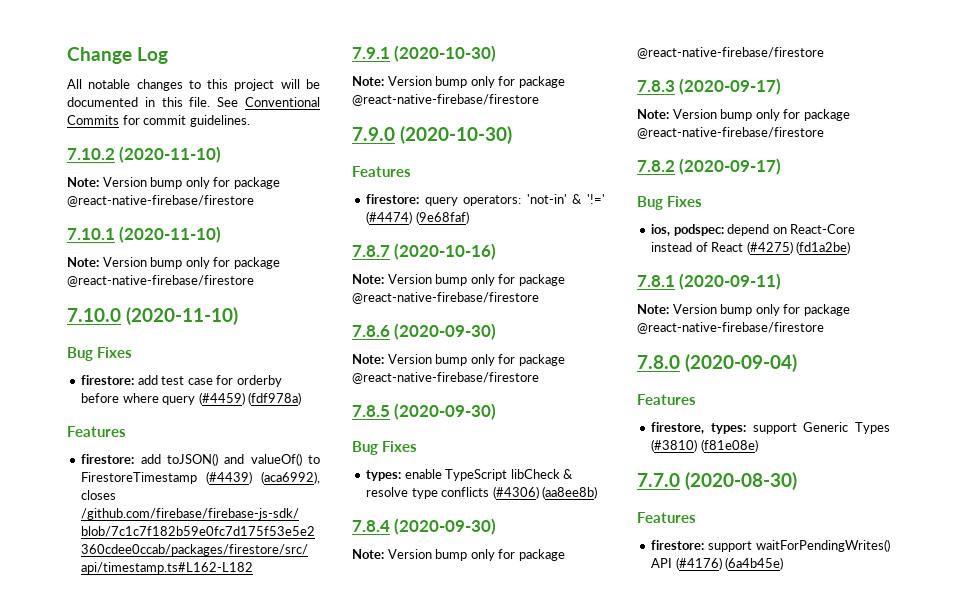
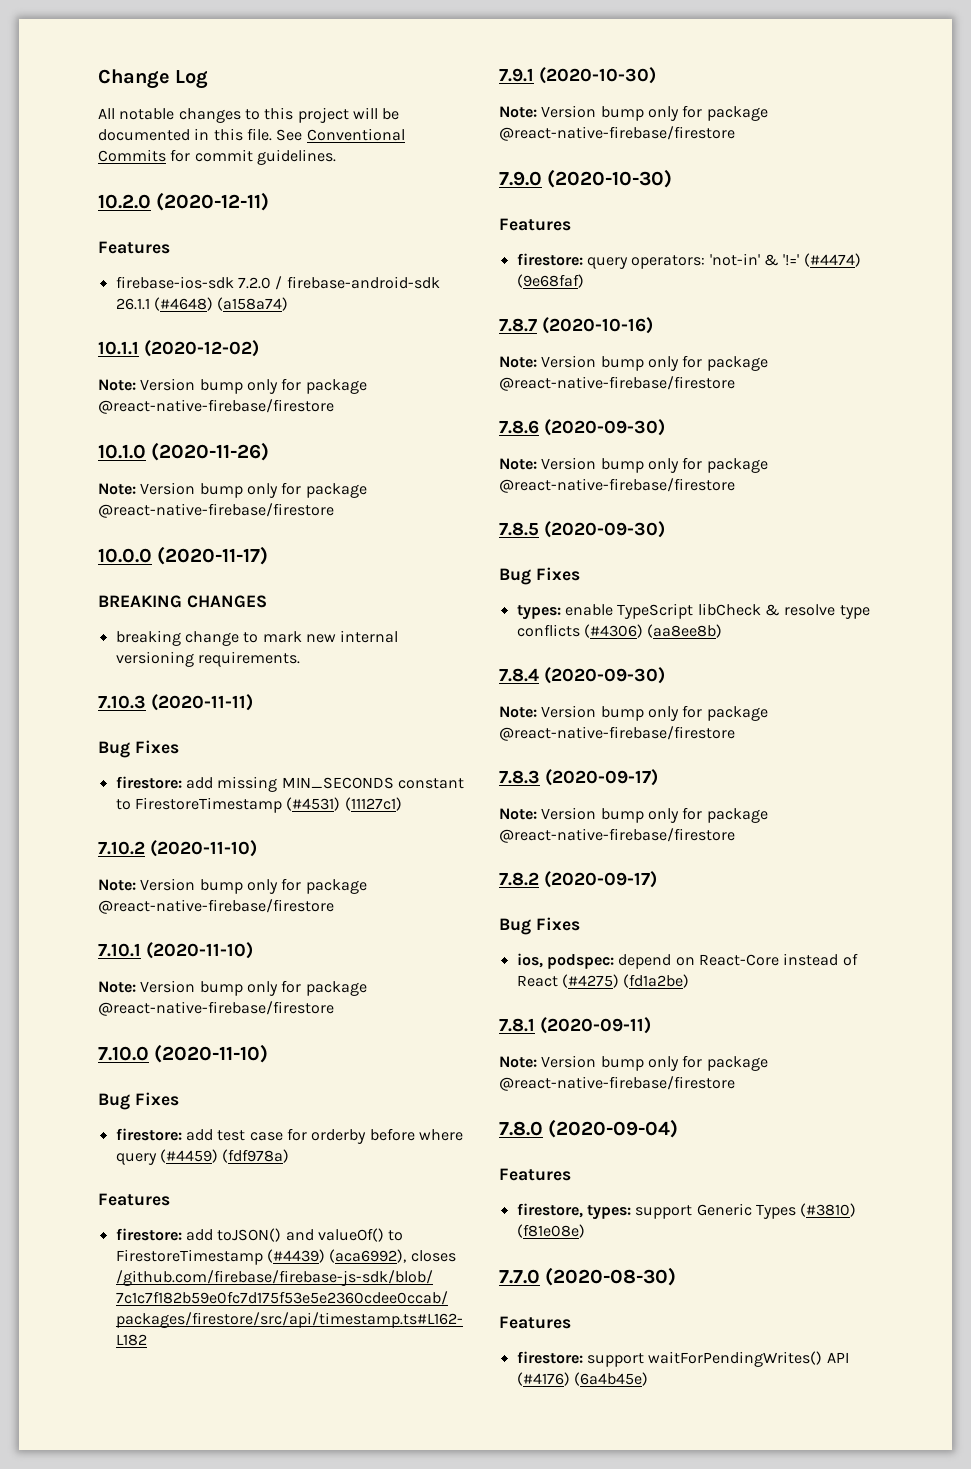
+ 10.2.0 (2020-12-11)
+ Features
+ firebase-ios-sdk 7.2.0 / firebase-android-sdk 26.1.1 (#4648) (a158a74)
+ 10.1.1 (2020-12-02)
+ Note: Version bump only for package @react-native-firebase/firestore
+ 10.1.0 (2020-11-26)
+ Note: Version bump only for package @react-native-firebase/firestore
+ 10.0.0 (2020-11-17)
+ BREAKING CHANGES
+ breaking change to mark new internal versioning requirements.
+ 7.10.3 (2020-11-11)
+ Bug Fixes
+ firestore: add missing MIN_SECONDS constant to FirestoreTimestamp (#4531) (11127c1)

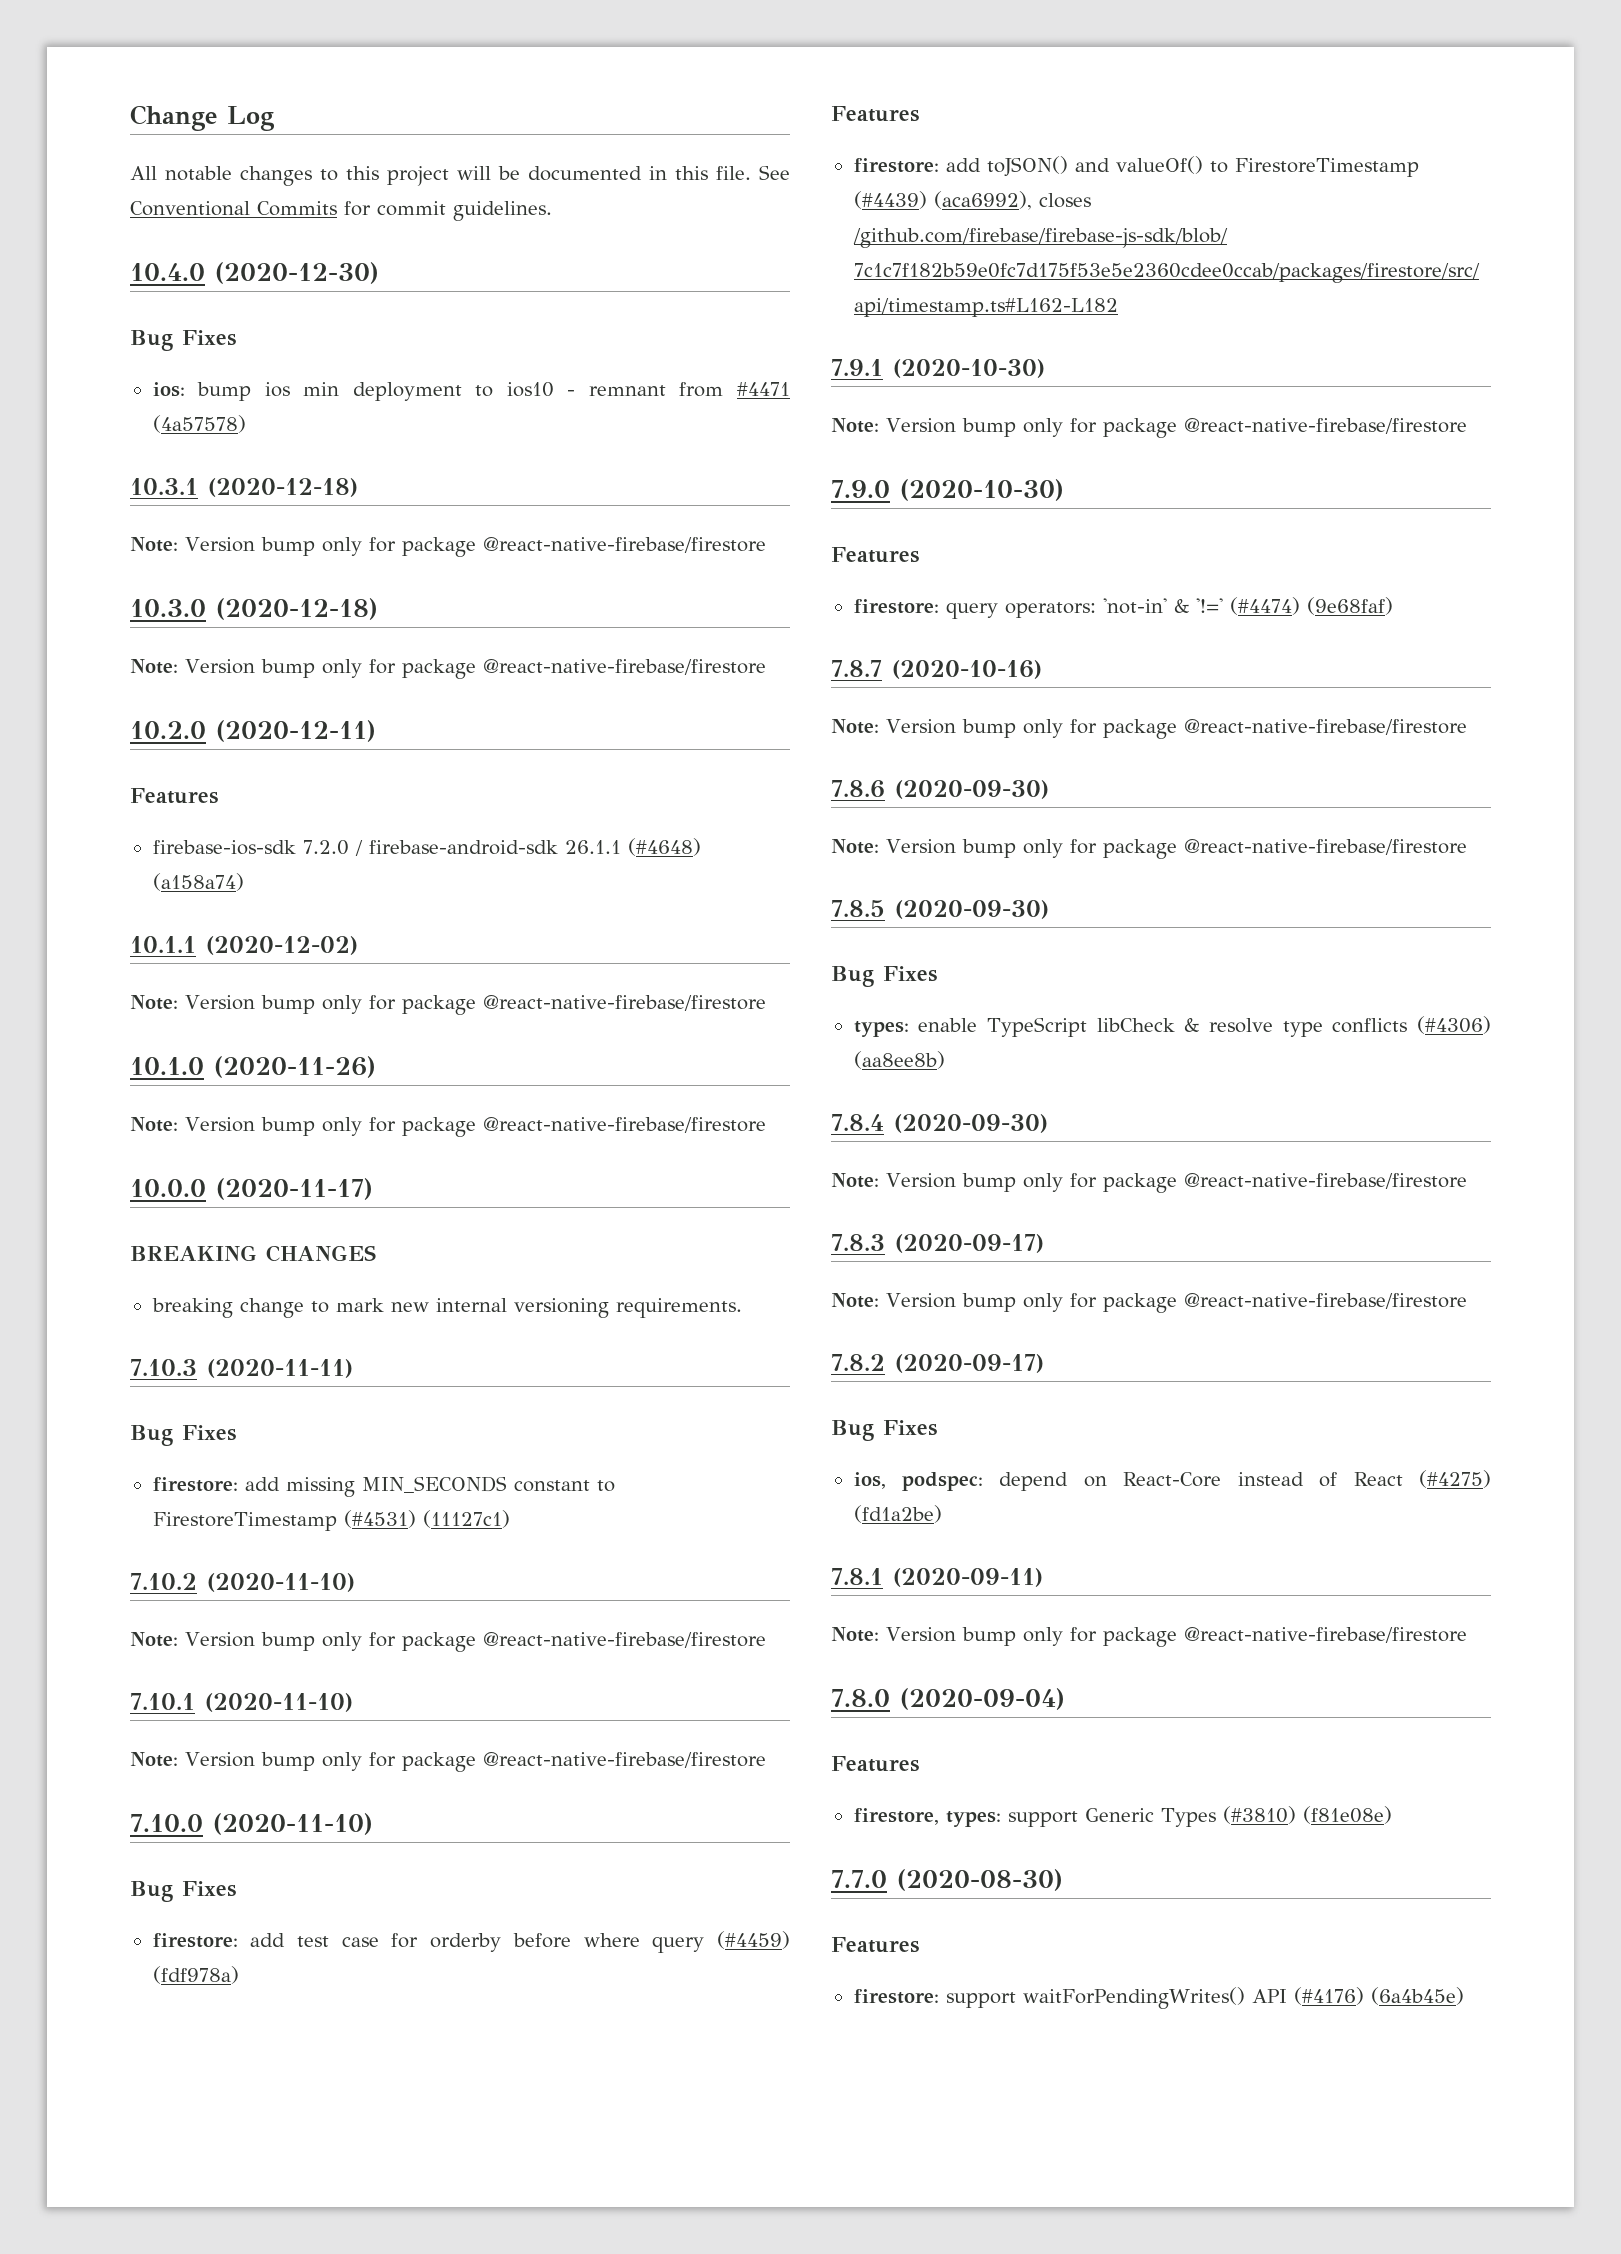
+ 10.4.0 (2020-12-30)
+ Bug Fixes
+ ios: bump ios min deployment to ios10 - remnant from #4471 (4a57578)
+ 10.3.1 (2020-12-18)
+ Note: Version bump only for package @react-native-firebase/firestore
+ 10.3.0 (2020-12-18)
+ Note: Version bump only for package @react-native-firebase/firestore

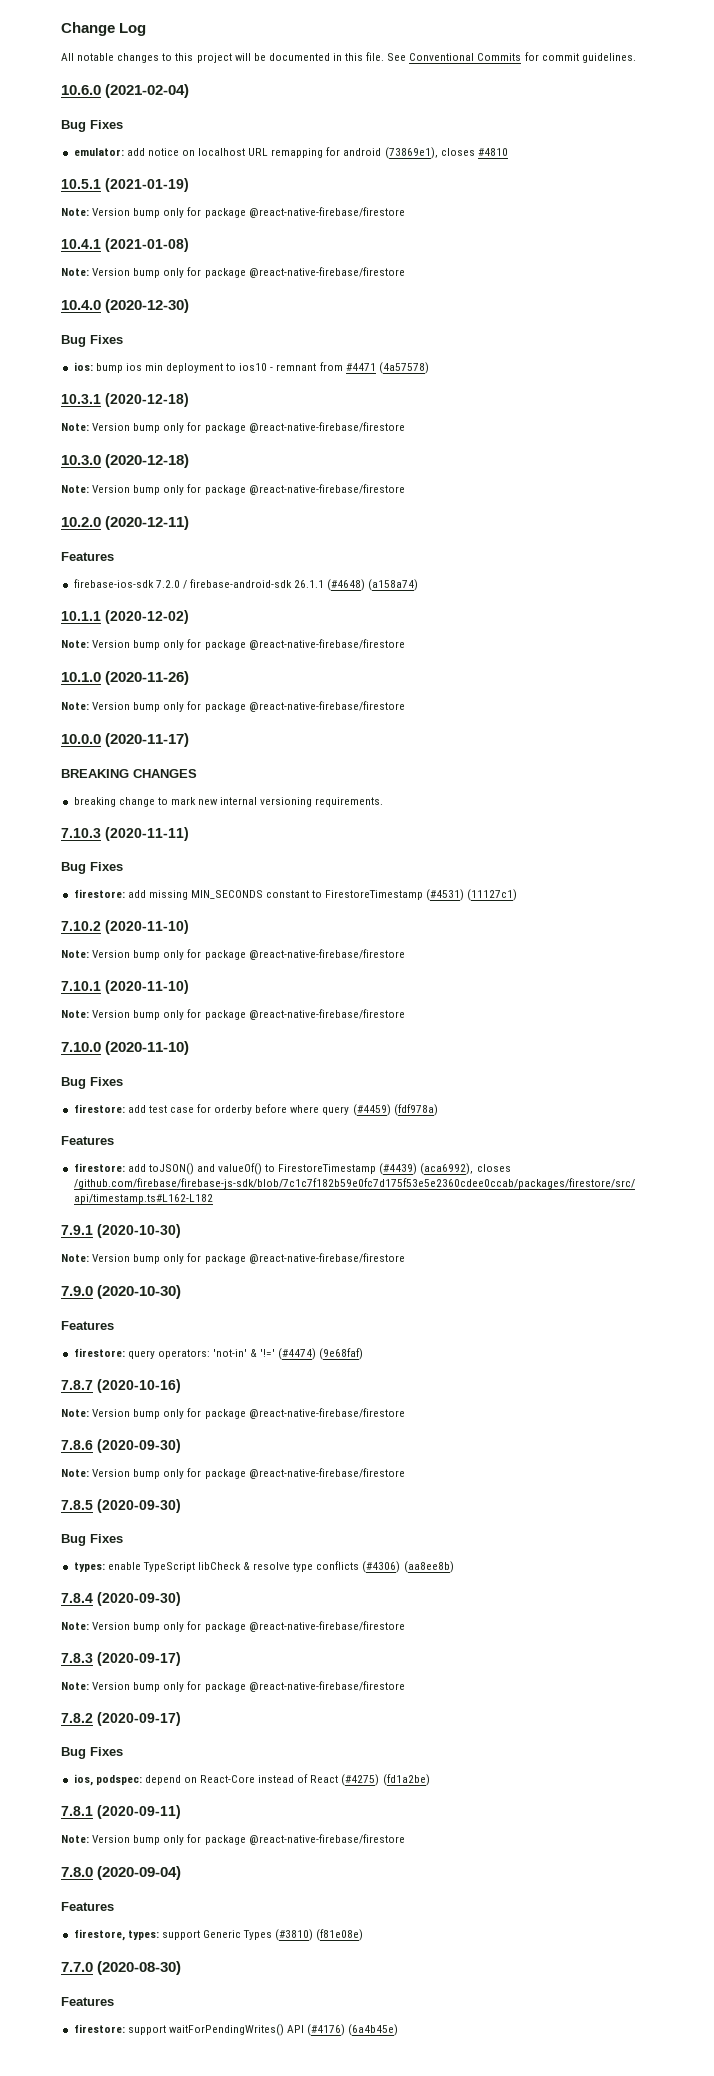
+ 10.6.0 (2021-02-04)
+ Bug Fixes
+ emulator: add notice on localhost URL remapping for android (73869e1), closes #4810
+ 10.5.1 (2021-01-19)
+ Note: Version bump only for package @react-native-firebase/firestore
+ 10.4.1 (2021-01-08)
+ Note: Version bump only for package @react-native-firebase/firestore

